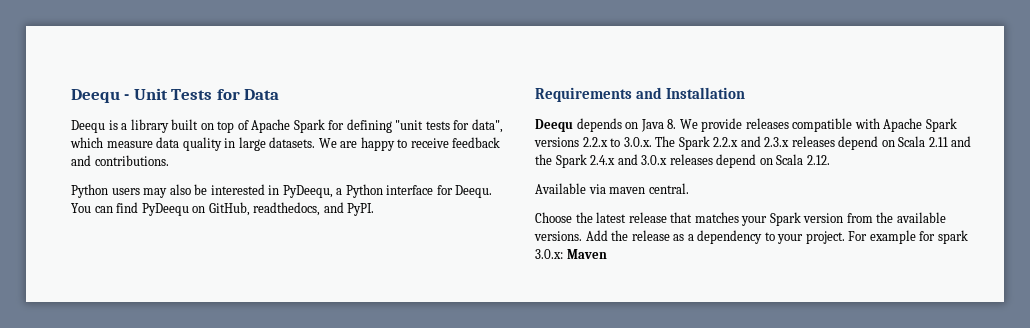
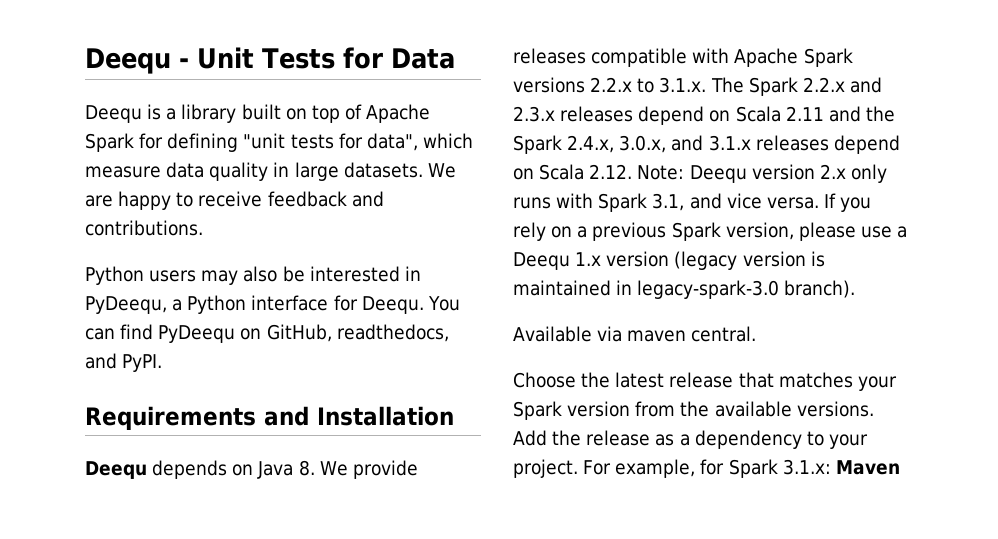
- Deequ depends on Java 8. We provide releases compatible with Apache Spark versions 2.2.x to 3.0.x. The Spark 2.2.x and 2.3.x releases depend on Scala 2.11 and the Spark 2.4.x and 3.0.x releases depend on Scala 2.12.
+ Deequ depends on Java 8. We provide releases compatible with Apache Spark versions 2.2.x to 3.1.x. The Spark 2.2.x and 2.3.x releases depend on Scala 2.11 and the Spark 2.4.x, 3.0.x, and 3.1.x releases depend on Scala 2.12. Note: Deequ version 2.x only runs with Spark 3.1, and vice versa. If you rely on a previous Spark version, please use a Deequ 1.x version (legacy version is maintained in legacy-spark-3.0 branch).
- For example for spark 3.0.x: Maven
+ For example, for Spark 3.1.x: Maven

